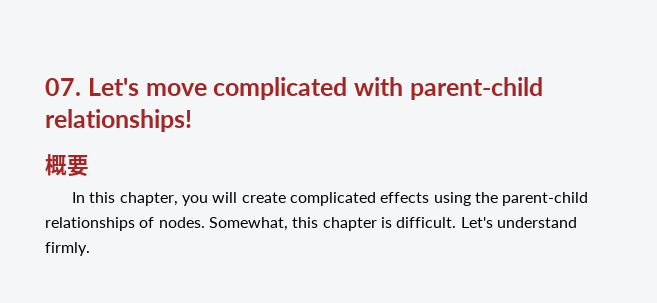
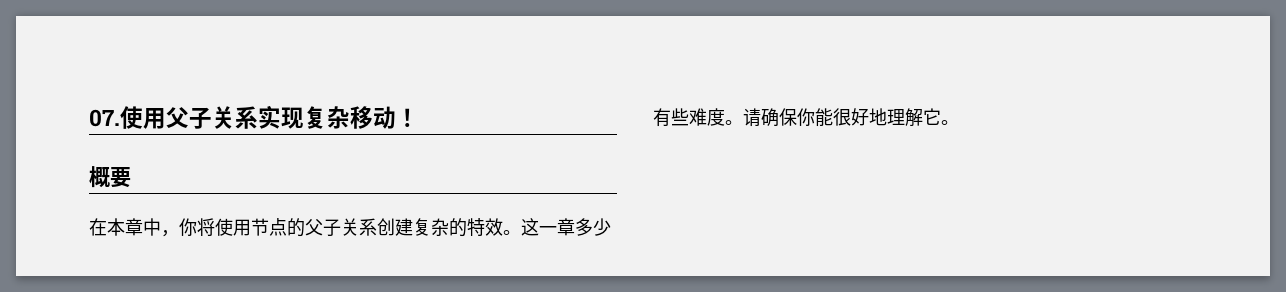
- 07. Let's move complicated with parent-child relationships!
+ 07.使用父子关系实现复杂移动！
  概要
- In this chapter, you will create complicated effects using the parent-child relationships of nodes. Somewhat, this chapter is difficult. Let's understand firmly.
+ 在本章中，你将使用节点的父子关系创建复杂的特效。这一章多少有些难度。请确保你能很好地理解它。

